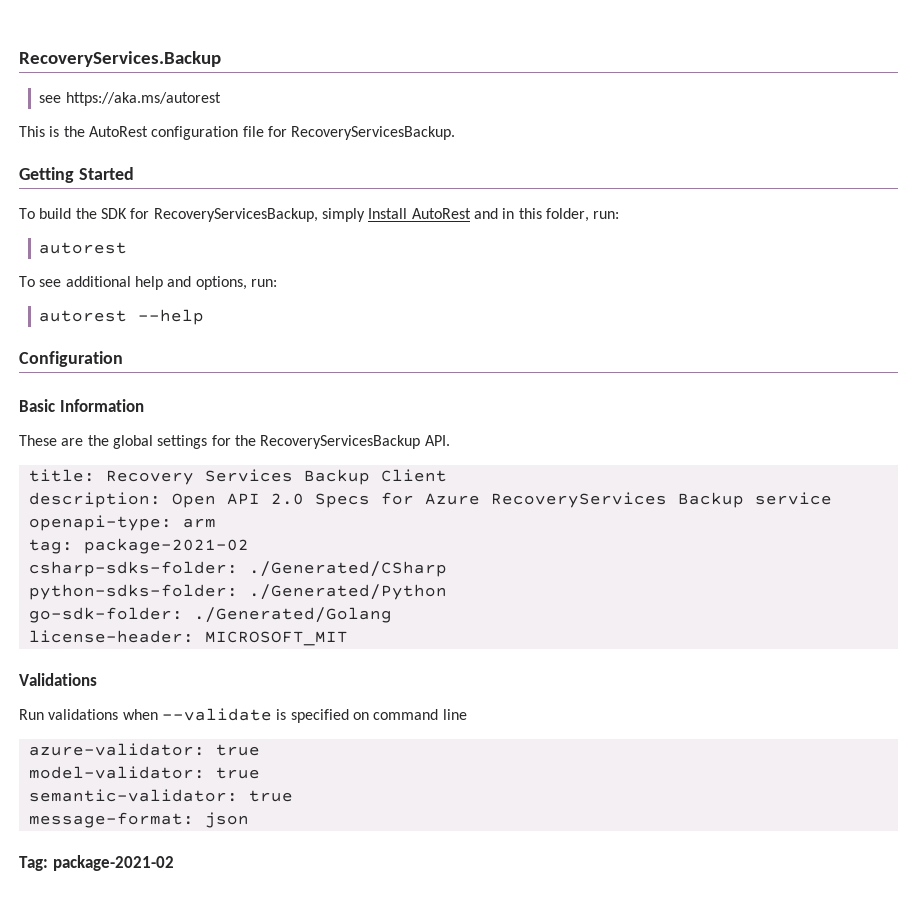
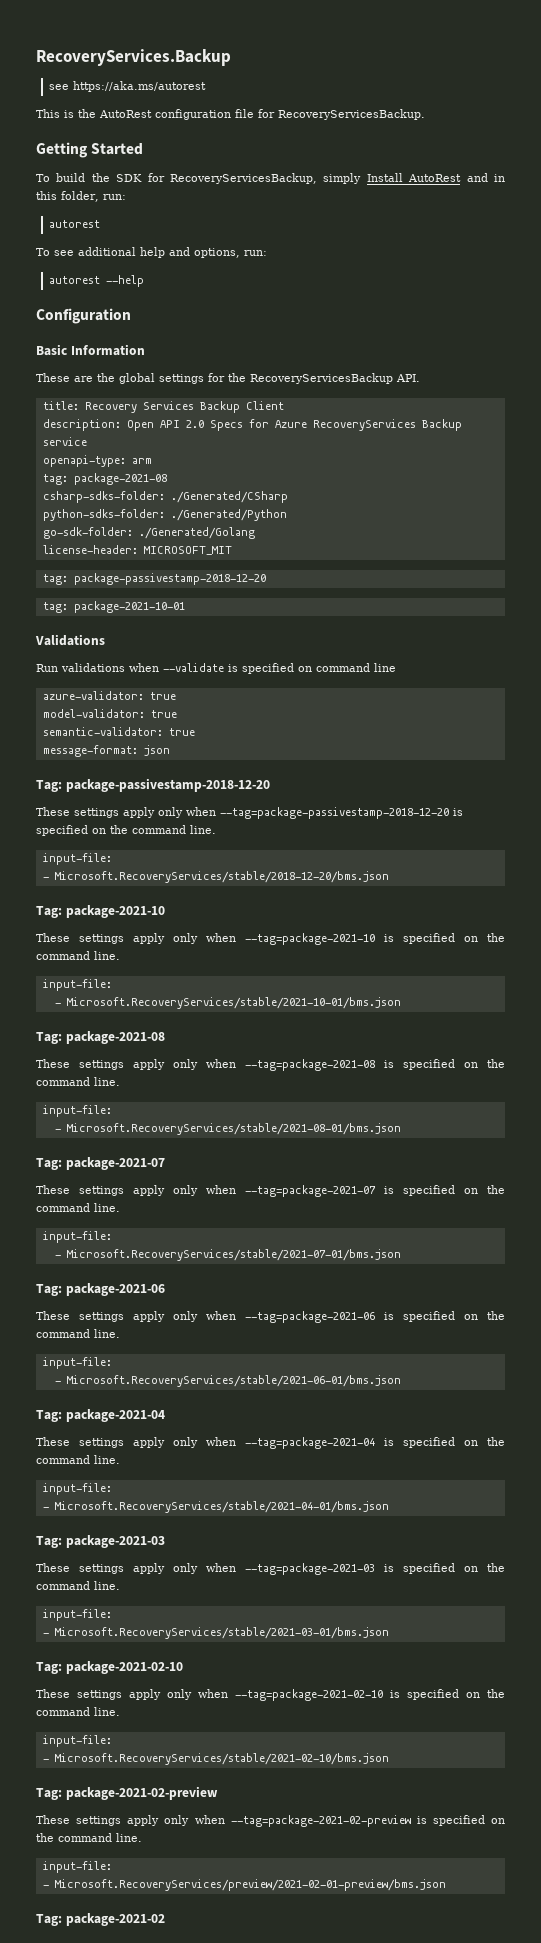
- tag: package-2021-02
+ tag: package-2021-08
+ tag: package-passivestamp-2018-12-20
+ tag: package-2021-10-01
+ Tag: package-passivestamp-2018-12-20
+ These settings apply only when --tag=package-passivestamp-2018-12-20 is specified on the command line.
+ input-file:
+ - Microsoft.RecoveryServices/stable/2018-12-20/bms.json
+ Tag: package-2021-10
+ These settings apply only when --tag=package-2021-10 is specified on the command line.
+ input-file:
+ - Microsoft.RecoveryServices/stable/2021-10-01/bms.json
+ Tag: package-2021-08
+ These settings apply only when --tag=package-2021-08 is specified on the command line.
+ input-file:
+ - Microsoft.RecoveryServices/stable/2021-08-01/bms.json
+ Tag: package-2021-07
+ These settings apply only when --tag=package-2021-07 is specified on the command line.
+ input-file:
+ - Microsoft.RecoveryServices/stable/2021-07-01/bms.json
+ Tag: package-2021-06
+ These settings apply only when --tag=package-2021-06 is specified on the command line.
+ input-file:
+ - Microsoft.RecoveryServices/stable/2021-06-01/bms.json
+ Tag: package-2021-04
+ These settings apply only when --tag=package-2021-04 is specified on the command line.
+ input-file:
+ - Microsoft.RecoveryServices/stable/2021-04-01/bms.json
+ Tag: package-2021-03
+ These settings apply only when --tag=package-2021-03 is specified on the command line.
+ input-file:
+ - Microsoft.RecoveryServices/stable/2021-03-01/bms.json
+ Tag: package-2021-02-10
+ These settings apply only when --tag=package-2021-02-10 is specified on the command line.
+ input-file:
+ - Microsoft.RecoveryServices/stable/2021-02-10/bms.json
+ Tag: package-2021-02-preview
+ These settings apply only when --tag=package-2021-02-preview is specified on the command line.
+ input-file:
+ - Microsoft.RecoveryServices/preview/2021-02-01-preview/bms.json

